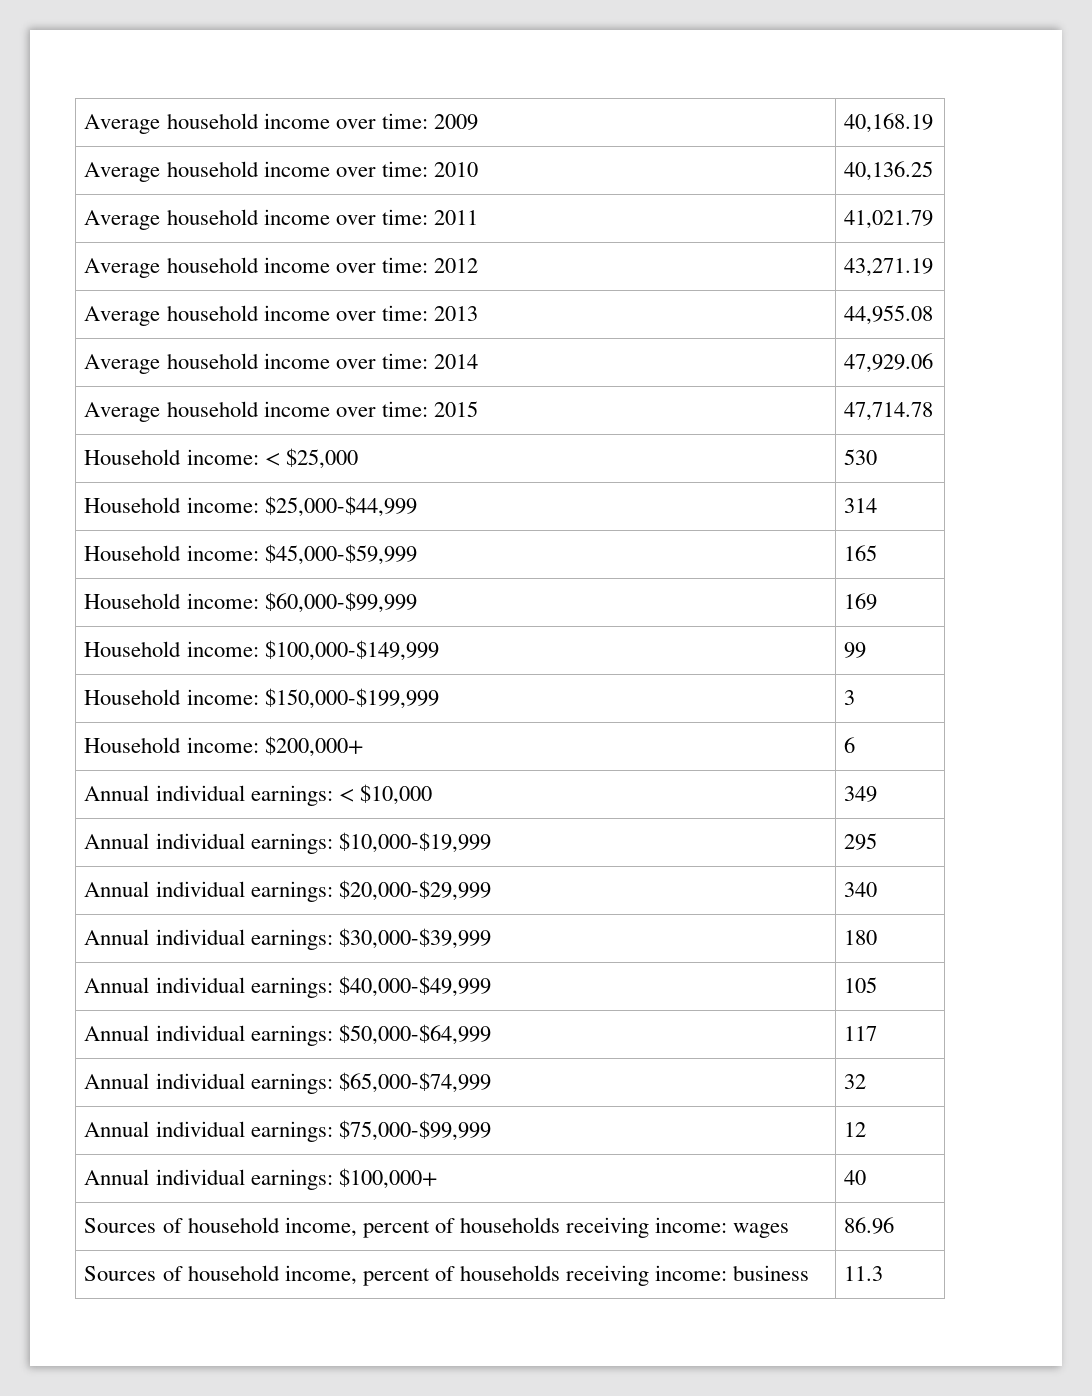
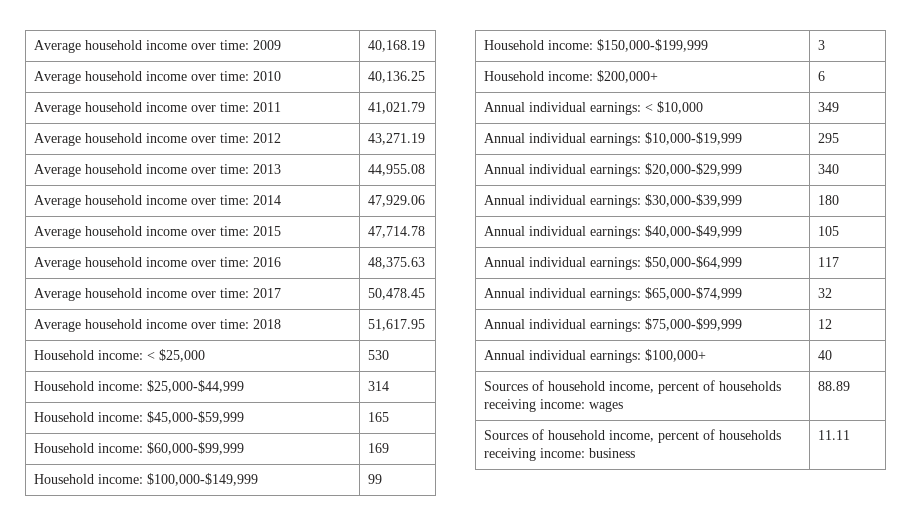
+ Average household income over time: 2016 | 48,375.63
+ Average household income over time: 2017 | 50,478.45
+ Average household income over time: 2018 | 51,617.95
- Sources of household income, percent of households receiving income: wages | 86.96
+ Sources of household income, percent of households receiving income: wages | 88.89
- Sources of household income, percent of households receiving income: business | 11.3
+ Sources of household income, percent of households receiving income: business | 11.11

